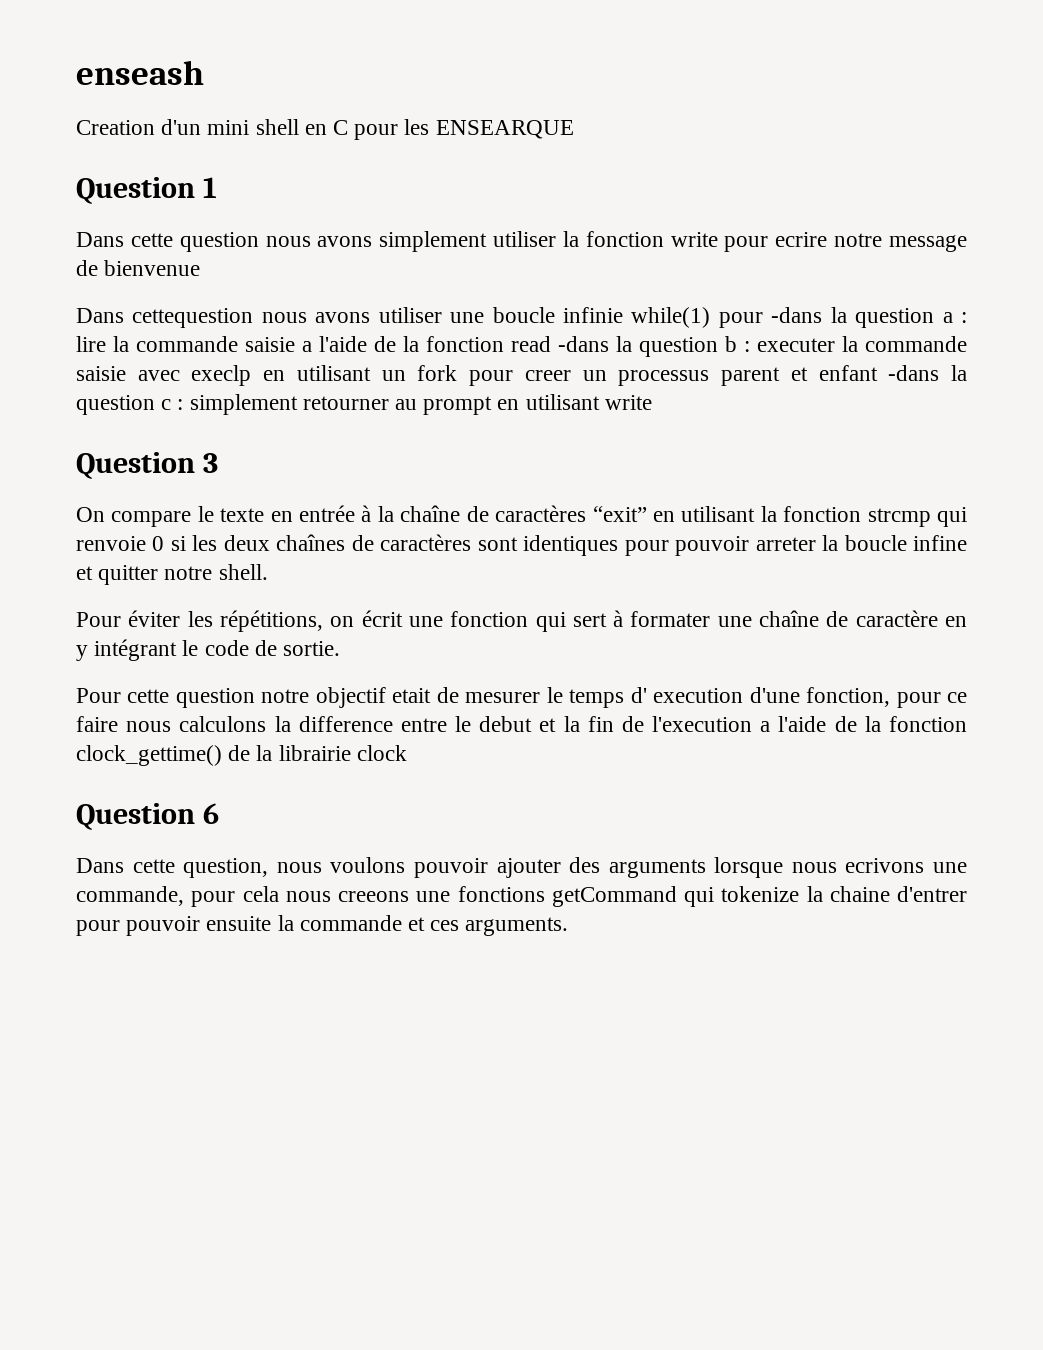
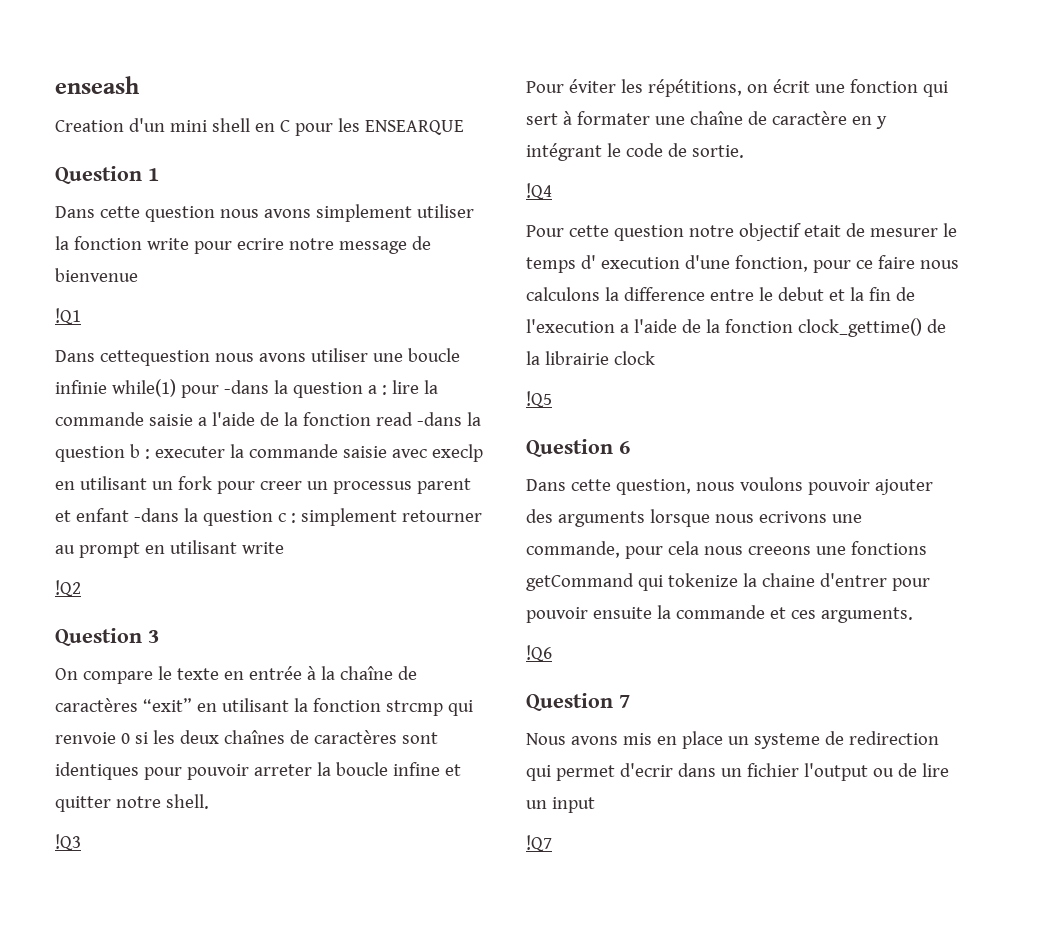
+ !Q1
+ !Q2
+ !Q3
+ !Q4
+ !Q5
+ !Q6
+ Question 7
+ Nous avons mis en place un systeme de redirection qui permet d'ecrir dans un fichier l'output ou de lire un input
+ !Q7

